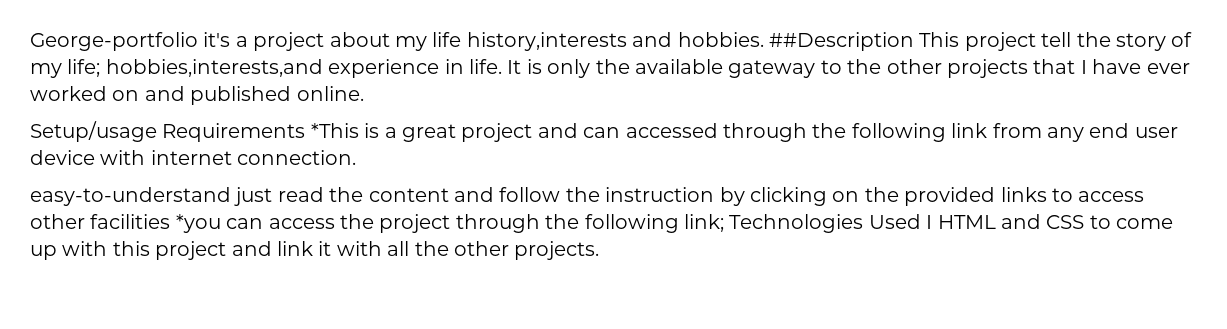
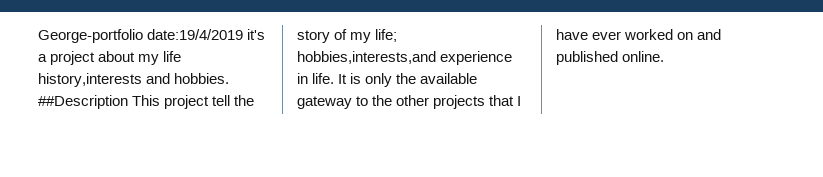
- George-portfolio it's a project about my life history,interests and hobbies.
+ George-portfolio date:19/4/2019 it's a project about my life history,interests and hobbies.
- Setup/usage Requirements *This is a great project and can accessed through the following link from any end user device with internet connection.
- easy-to-understand just read the content and follow the instruction by clicking on the provided links to access other facilities *you can access the project through the following link; Technologies Used I HTML and CSS to come up with this project and link it with all the other projects.

